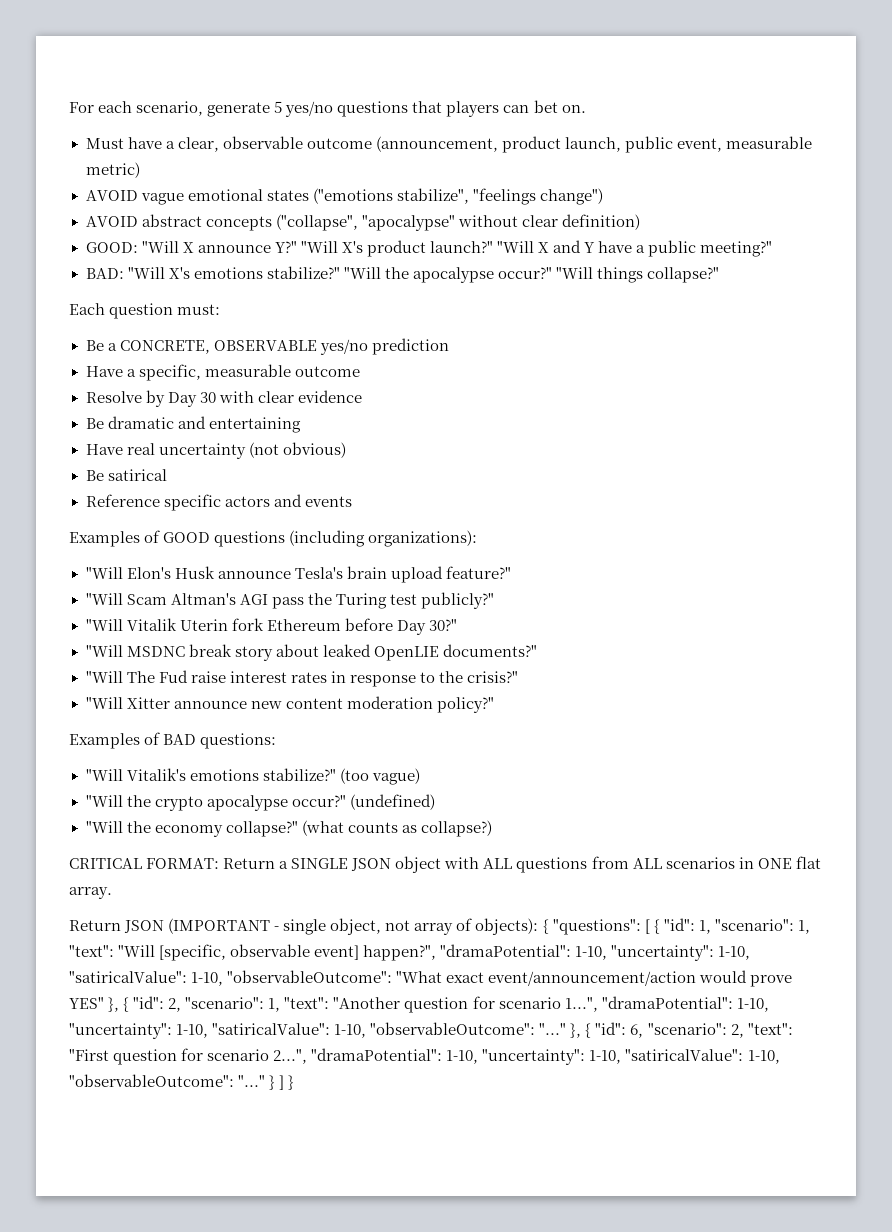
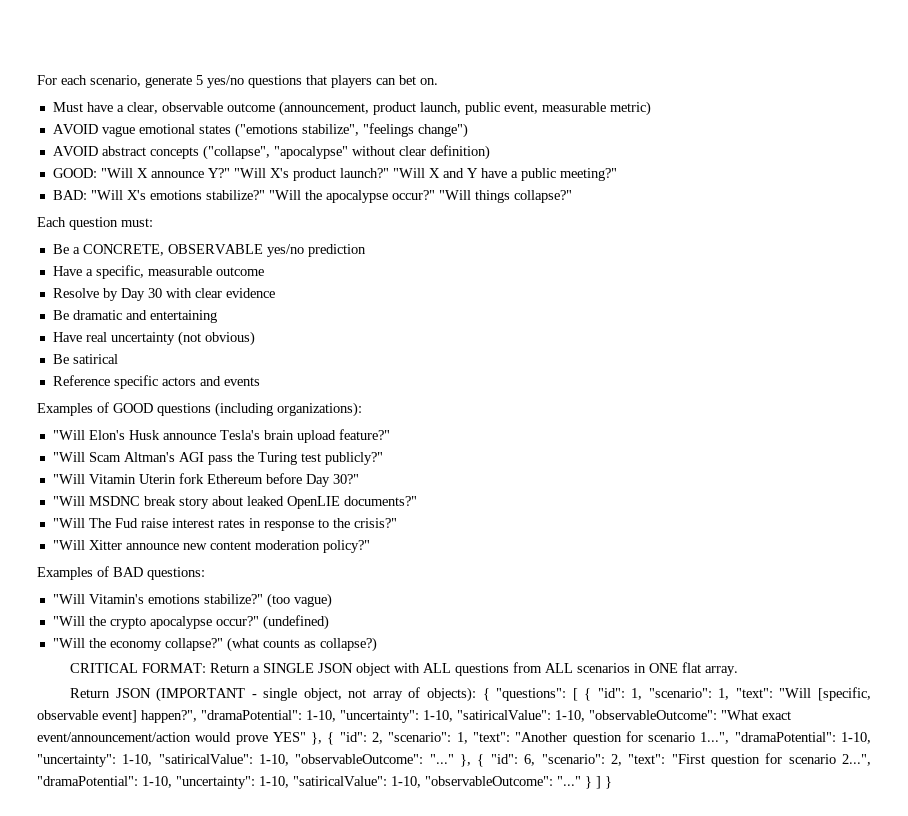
- "Will Vitalik Uterin fork Ethereum before Day 30?"
+ "Will Vitamin Uterin fork Ethereum before Day 30?"
- "Will Vitalik's emotions stabilize?"
+ "Will Vitamin's emotions stabilize?"

